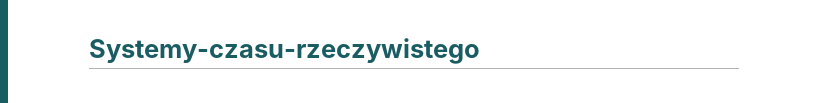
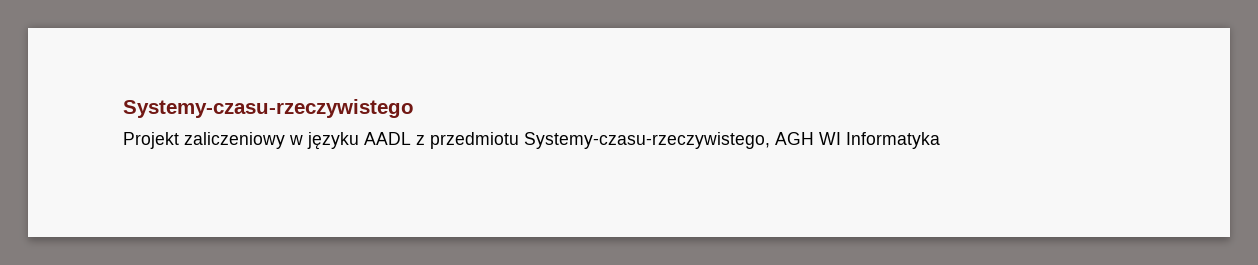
+ Projekt zaliczeniowy w języku AADL z przedmiotu Systemy-czasu-rzeczywistego, AGH WI Informatyka

